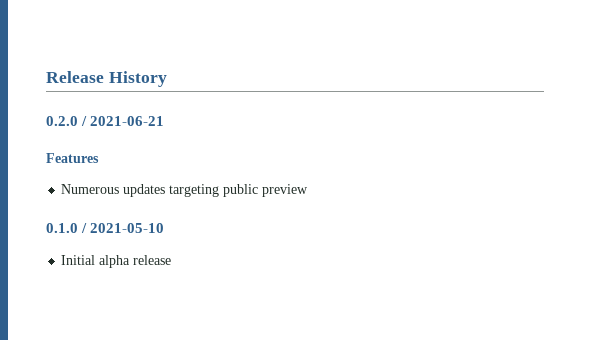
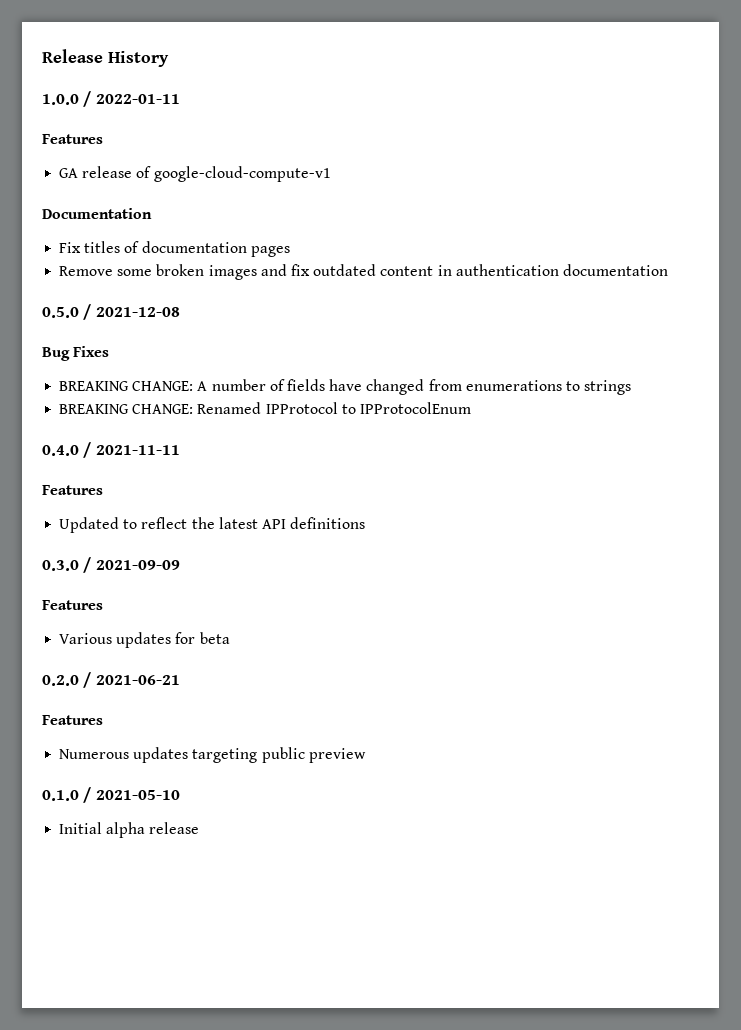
+ 1.0.0 / 2022-01-11
+ Features
+ GA release of google-cloud-compute-v1
+ Documentation
+ Fix titles of documentation pages
+ Remove some broken images and fix outdated content in authentication documentation
+ 0.5.0 / 2021-12-08
+ Bug Fixes
+ BREAKING CHANGE: A number of fields have changed from enumerations to strings
+ BREAKING CHANGE: Renamed IPProtocol to IPProtocolEnum
+ 0.4.0 / 2021-11-11
+ Features
+ Updated to reflect the latest API definitions
+ 0.3.0 / 2021-09-09
+ Features
+ Various updates for beta

